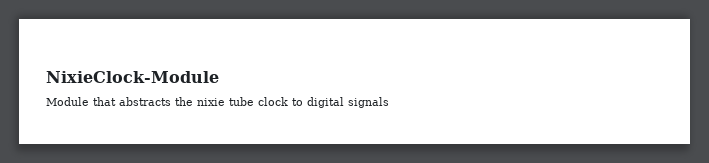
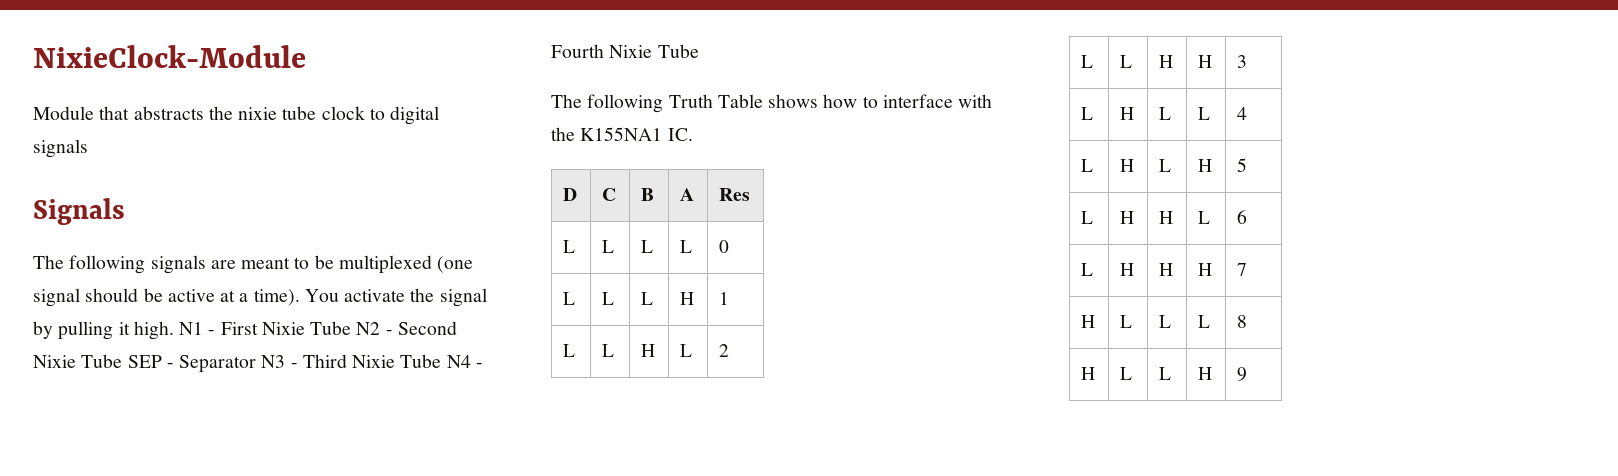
+ Signals
+ The following signals are meant to be multiplexed (one signal should be active at a time). You activate the signal by pulling it high. N1 - First Nixie Tube N2 - Second Nixie Tube SEP - Separator N3 - Third Nixie Tube N4 - Fourth Nixie Tube
+ The following Truth Table shows how to interface with the K155NA1 IC.
+ D | C | B | A | Res
+ L | L | L | L | 0
+ L | L | L | H | 1
+ L | L | H | L | 2
+ L | L | H | H | 3
+ L | H | L | L | 4
+ L | H | L | H | 5
+ L | H | H | L | 6
+ L | H | H | H | 7
+ H | L | L | L | 8
+ H | L | L | H | 9

